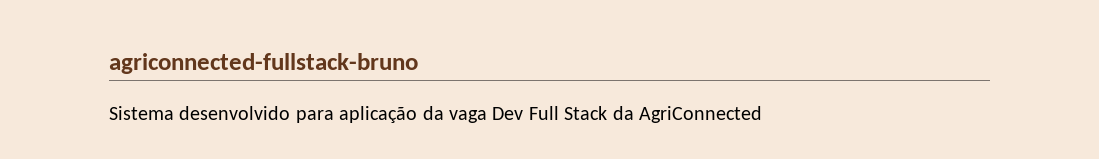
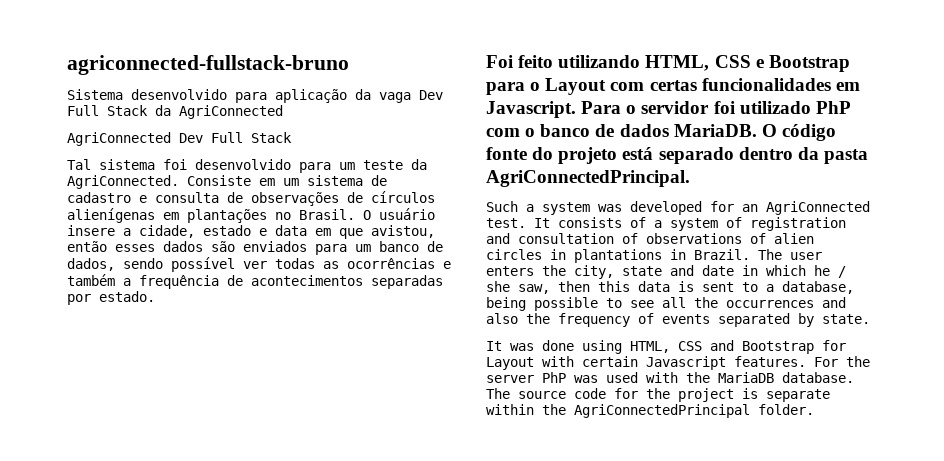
+ AgriConnected Dev Full Stack
+ Tal sistema foi desenvolvido para um teste da AgriConnected. Consiste em um sistema de cadastro e consulta de observações de círculos alienígenas em plantações no Brasil. O usuário insere a cidade, estado e data em que avistou, então esses dados são enviados para um banco de dados, sendo possível ver todas as ocorrências e também a frequência de acontecimentos separadas por estado.
+ Foi feito utilizando HTML, CSS e Bootstrap para o Layout com certas funcionalidades em Javascript. Para o servidor foi utilizado PhP com o banco de dados MariaDB. O código fonte do projeto está separado dentro da pasta AgriConnectedPrincipal.
+ Such a system was developed for an AgriConnected test. It consists of a system of registration and consultation of observations of alien circles in plantations in Brazil. The user enters the city, state and date in which he / she saw, then this data is sent to a database, being possible to see all the occurrences and also the frequency of events separated by state.
+ It was done using HTML, CSS and Bootstrap for Layout with certain Javascript features. For the server PhP was used with the MariaDB database. The source code for the project is separate within the AgriConnectedPrincipal folder.

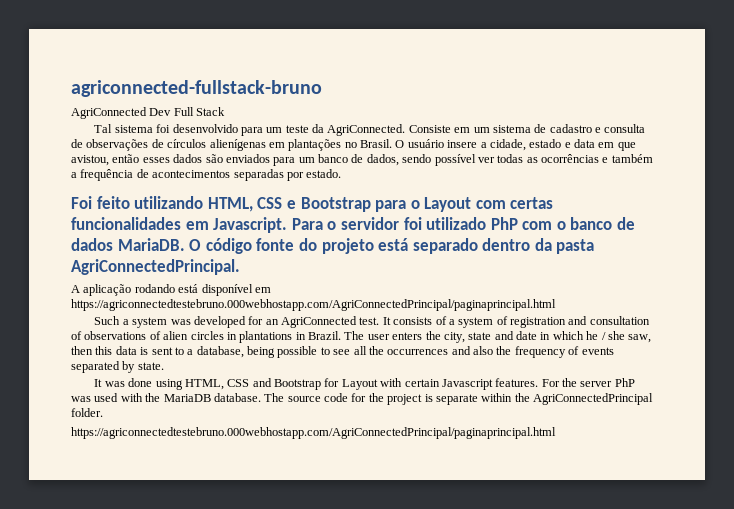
- Sistema desenvolvido para aplicação da vaga Dev Full Stack da AgriConnected
+ A aplicação rodando está disponível em https://agriconnectedtestebruno.000webhostapp.com/AgriConnectedPrincipal/paginaprincipal.html
  The source code for the project is separate within the AgriConnectedPrincipal folder.
+ https://agriconnectedtestebruno.000webhostapp.com/AgriConnectedPrincipal/paginaprincipal.html

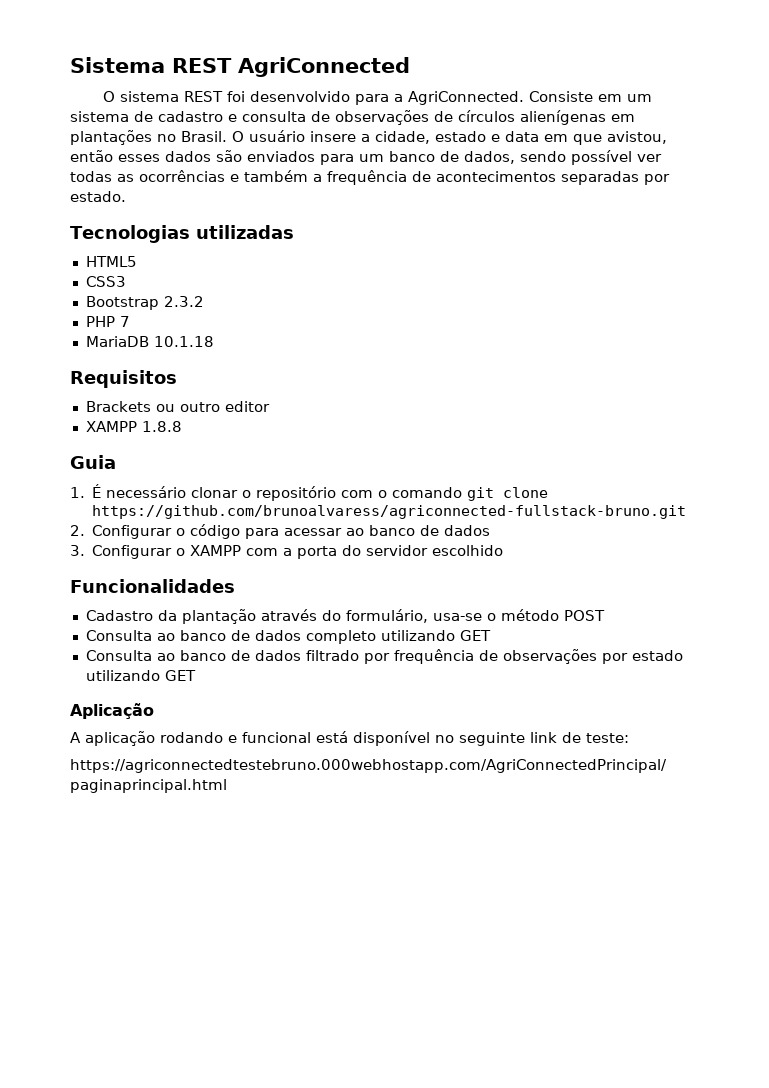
- agriconnected-fullstack-bruno
- AgriConnected Dev Full Stack
- Tal sistema foi desenvolvido para um teste da AgriConnected.
+ Sistema REST AgriConnected
+ O sistema REST foi desenvolvido para a AgriConnected.
- Foi feito utilizando HTML, CSS e Bootstrap para o Layout com certas funcionalidades em Javascript. Para o servidor foi utilizado PhP com o banco de dados MariaDB. O código fonte do projeto está separado dentro da pasta AgriConnectedPrincipal.
- A aplicação rodando está disponível em https://agriconnectedtestebruno.000webhostapp.com/AgriConnectedPrincipal/paginaprincipal.html
- Such a system was developed for an AgriConnected test. It consists of a system of registration and consultation of observations of alien circles in plantations in Brazil. The user enters the city, state and date in which he / she saw, then this data is sent to a database, being possible to see all the occurrences and also the frequency of events separated by state.
- It was done using HTML, CSS and Bootstrap for Layout with certain Javascript features. For the server PhP was used with the MariaDB database. The source code for the project is separate within the AgriConnectedPrincipal folder.
+ Tecnologias utilizadas
+ HTML5
+ CSS3
+ Bootstrap 2.3.2
+ PHP 7
+ MariaDB 10.1.18
+ Requisitos
+ Brackets ou outro editor
+ XAMPP 1.8.8
+ Guia
+ 1. É necessário clonar o repositório com o comando git clone https://github.com/brunoalvaress/agriconnected-fullstack-bruno.git
+ 2. Configurar o código para acessar ao banco de dados
+ 3. Configurar o XAMPP com a porta do servidor escolhido
+ Funcionalidades
+ Cadastro da plantação através do formulário, usa-se o método POST
+ Consulta ao banco de dados completo utilizando GET
+ Consulta ao banco de dados filtrado por frequência de observações por estado utilizando GET
+ Aplicação
+ A aplicação rodando e funcional está disponível no seguinte link de teste:

